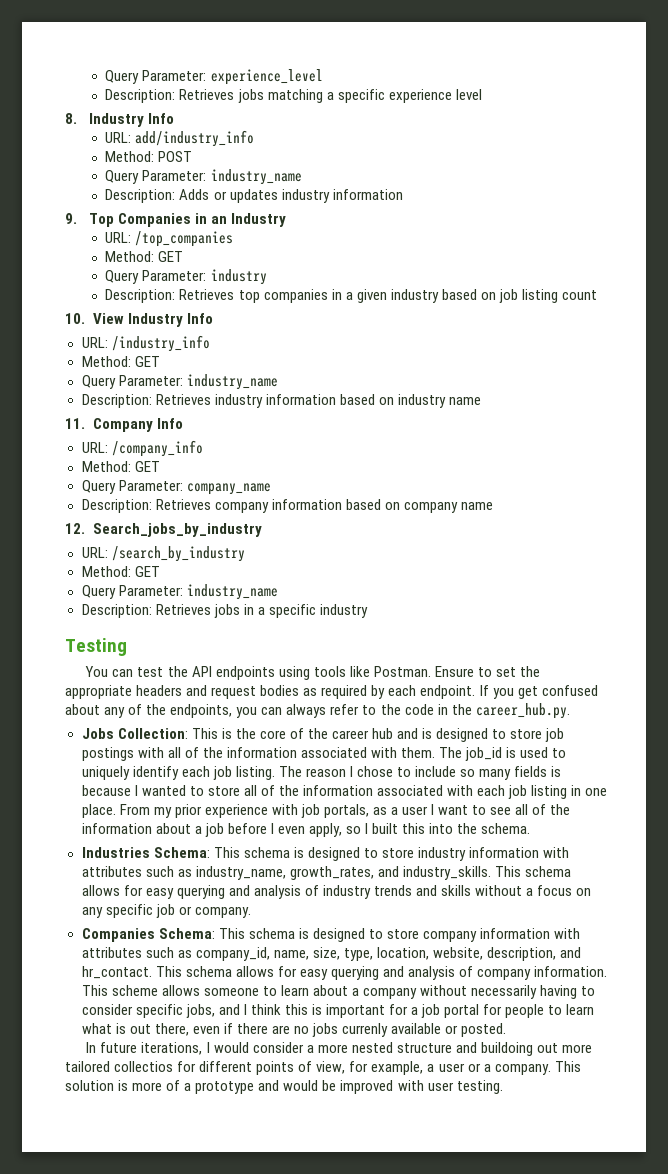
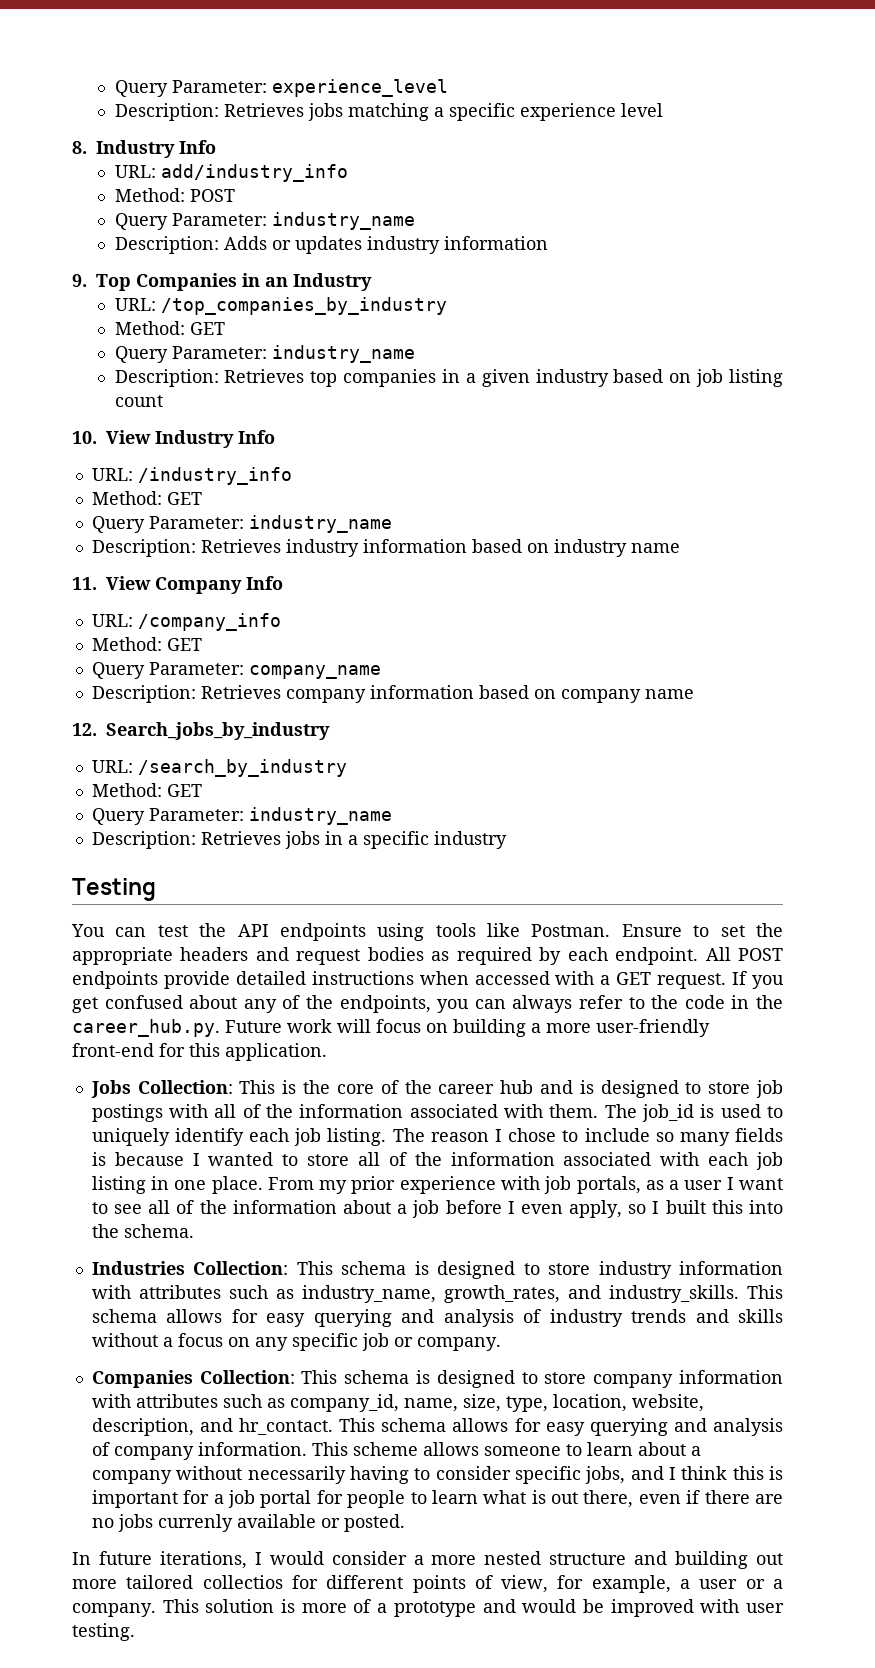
- URL: /top_companies
+ URL: /top_companies_by_industry
  Method: GET
- Query Parameter: industry
+ Query Parameter: industry_name
- 11. Company Info
+ 11. View Company Info
+ All POST endpoints provide detailed instructions when accessed with a GET request.
- If you get confused about any of the endpoints, you can always refer to the code in the career_hub.py.
+ If you get confused about any of the endpoints, you can always refer to the code in the career_hub.py. Future work will focus on building a more user-friendly front-end for this application.
- Industries Schema: This schema is designed to store industry information with attributes such as industry_name, growth_rates, and industry_skills.
+ Industries Collection: This schema is designed to store industry information with attributes such as industry_name, growth_rates, and industry_skills.
- Companies Schema: This schema is designed to store company information with attributes such as company_id, name, size, type, location, website, description, and hr_contact.
+ Companies Collection: This schema is designed to store company information with attributes such as company_id, name, size, type, location, website, description, and hr_contact.
- In future iterations, I would consider a more nested structure and buildoing out more tailored collectios for different points of view, for example, a user or a company.
+ In future iterations, I would consider a more nested structure and building out more tailored collectios for different points of view, for example, a user or a company.

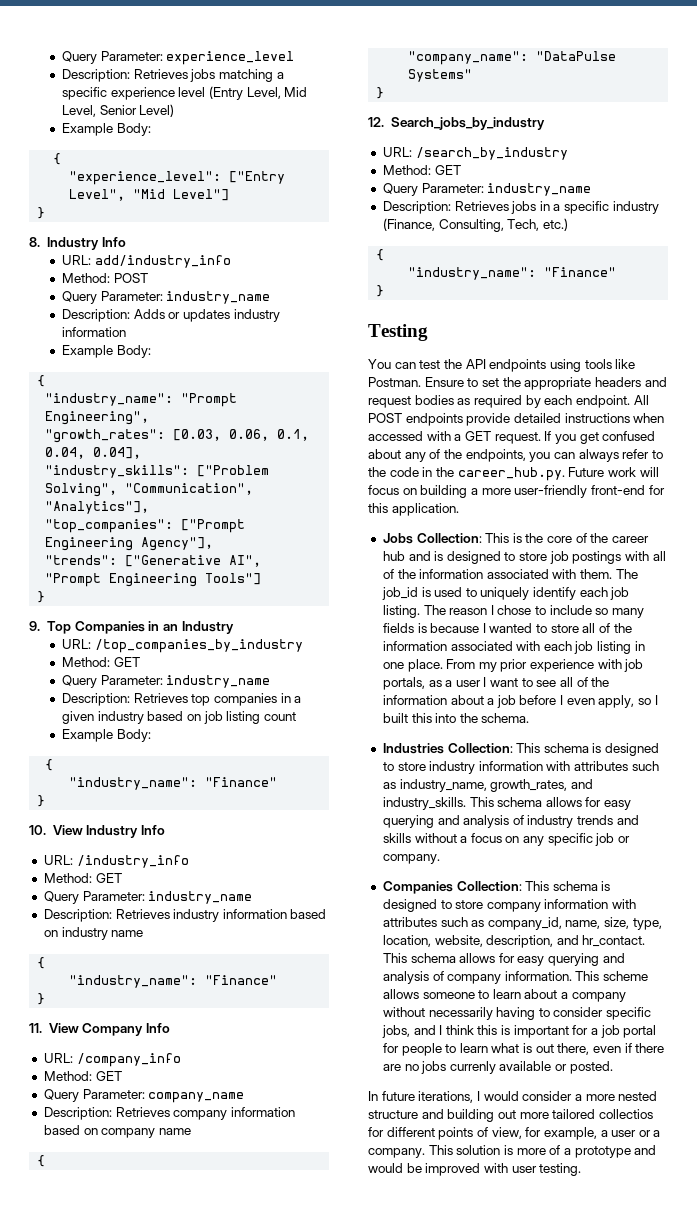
- Description: Retrieves jobs matching a specific experience level
+ Description: Retrieves jobs matching a specific experience level (Entry Level, Mid Level, Senior Level)
+ Example Body:
+ {
+ "experience_level": ["Entry Level", "Mid Level"]
+ }
  Description: Adds or updates industry information
+ Example Body:
+ {
+ "industry_name": "Prompt Engineering",
+ "growth_rates": [0.03, 0.06, 0.1, 0.04, 0.04],
+ "industry_skills": ["Problem Solving", "Communication", "Analytics"],
+ "top_companies": ["Prompt Engineering Agency"],
+ "trends": ["Generative AI", "Prompt Engineering Tools"]
+ }
  Description: Retrieves top companies in a given industry based on job listing count
+ Example Body:
+ {
+ "industry_name": "Finance"
+ }
  Description: Retrieves industry information based on industry name
+ {
+ "industry_name": "Finance"
+ }
  Description: Retrieves company information based on company name
+ {
+ "company_name": "DataPulse Systems"
+ }
- Description: Retrieves jobs in a specific industry
+ Description: Retrieves jobs in a specific industry (Finance, Consulting, Tech, etc.)
+ {
+ "industry_name": "Finance"
+ }

